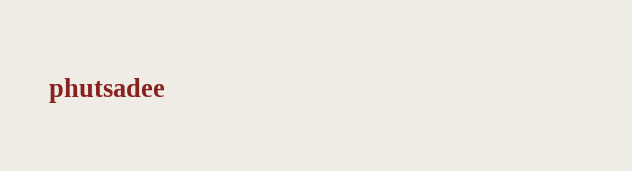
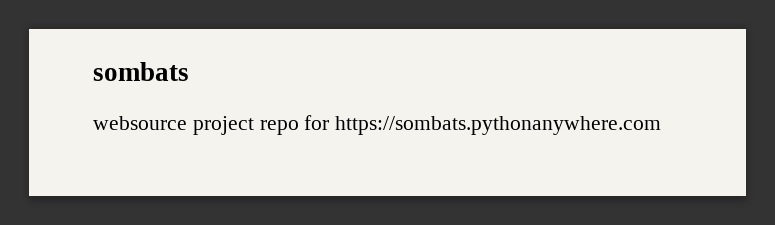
- phutsadee
+ sombats
+ websource project repo for https://sombats.pythonanywhere.com

